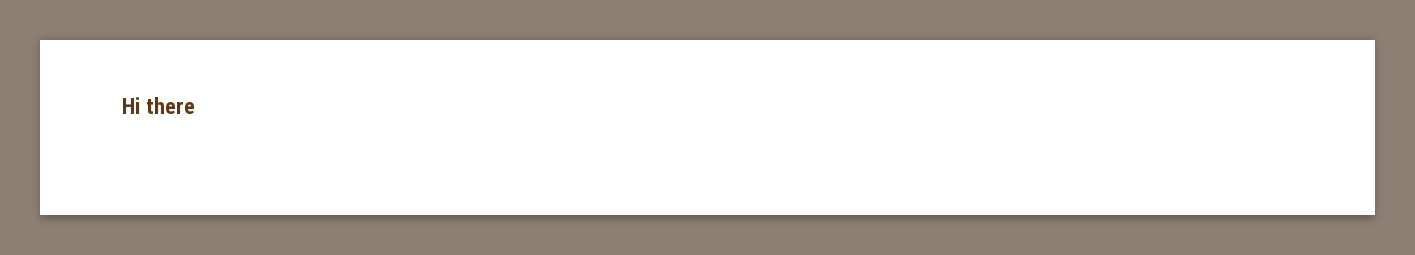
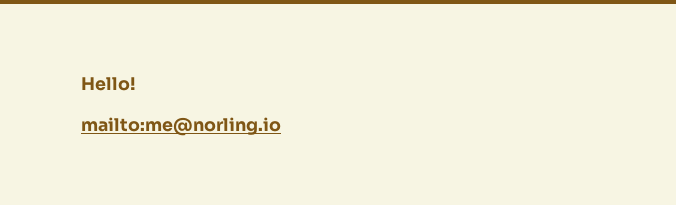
- Hi there
+ Hello!
+ mailto:me@norling.io

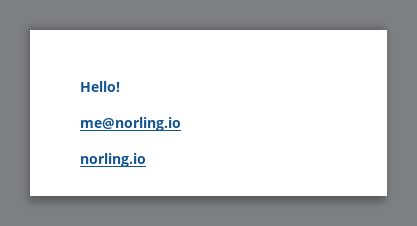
- mailto:me@norling.io
+ me@norling.io
+ norling.io

